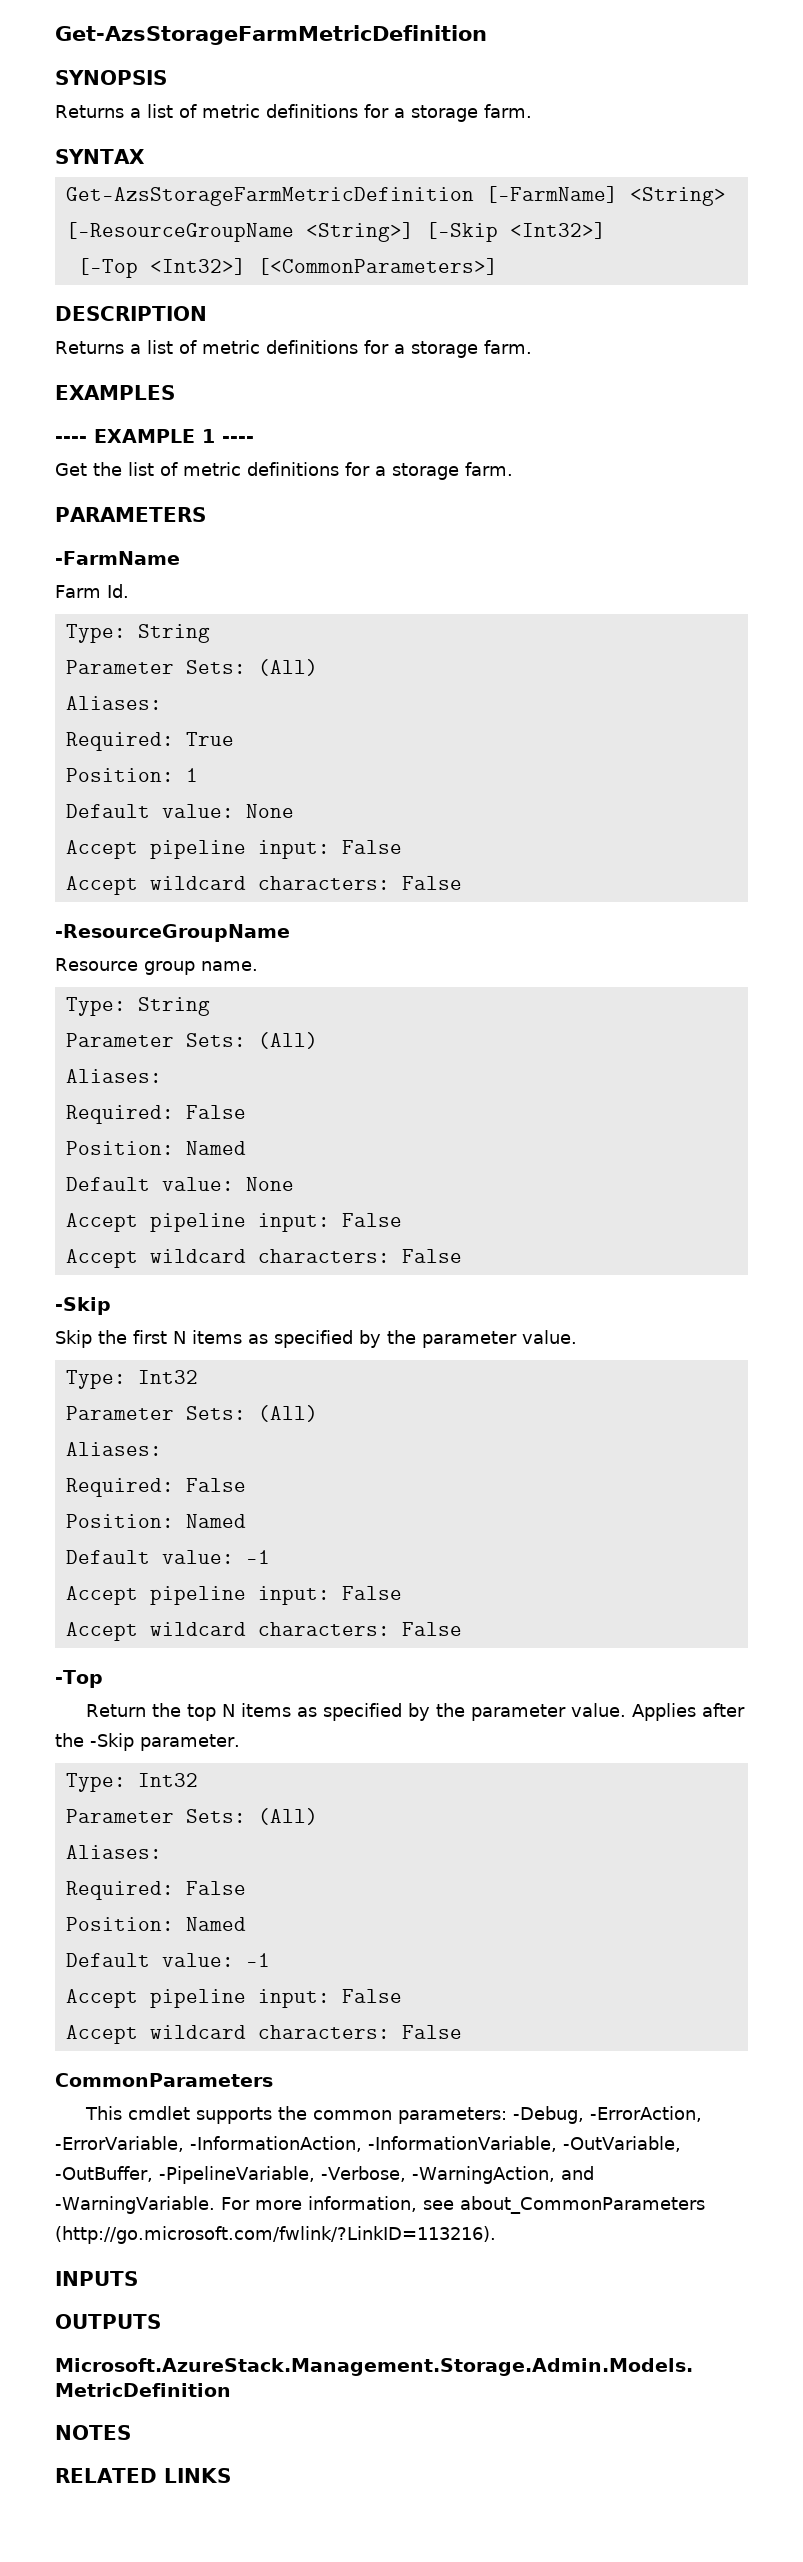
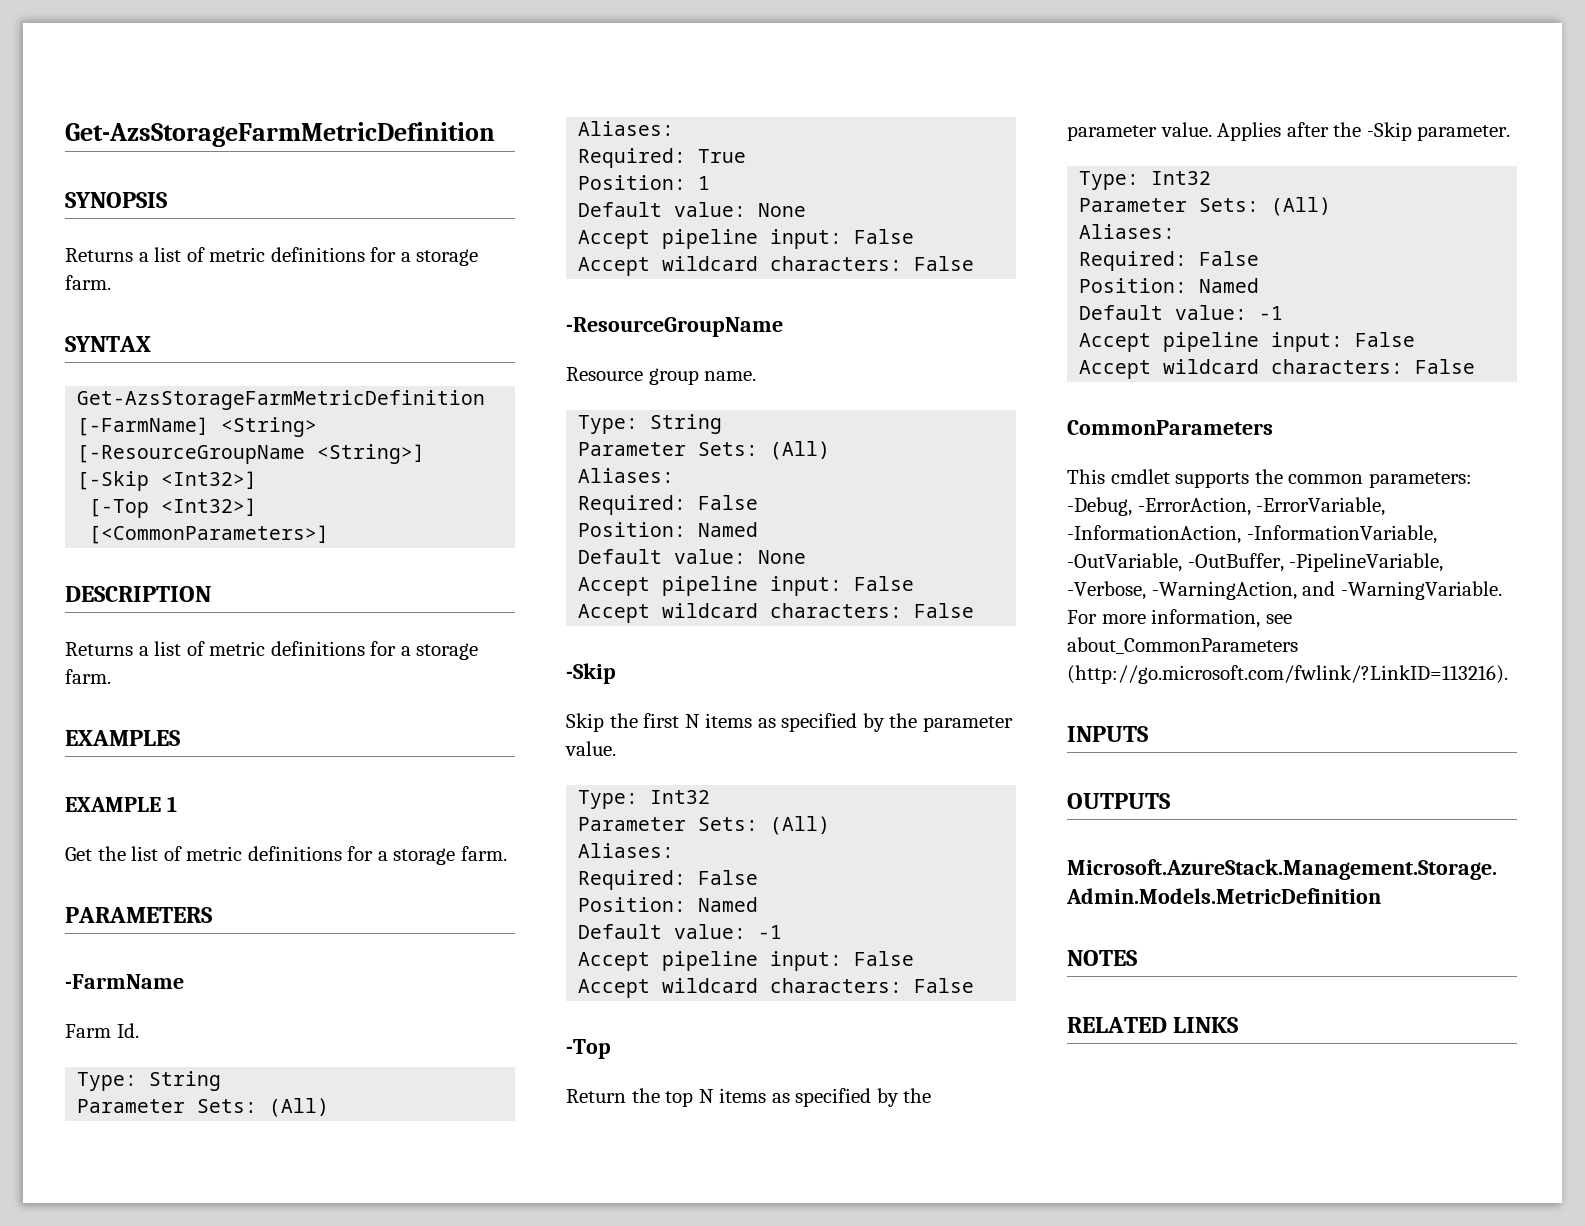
- ---- EXAMPLE 1 ----
+ EXAMPLE 1

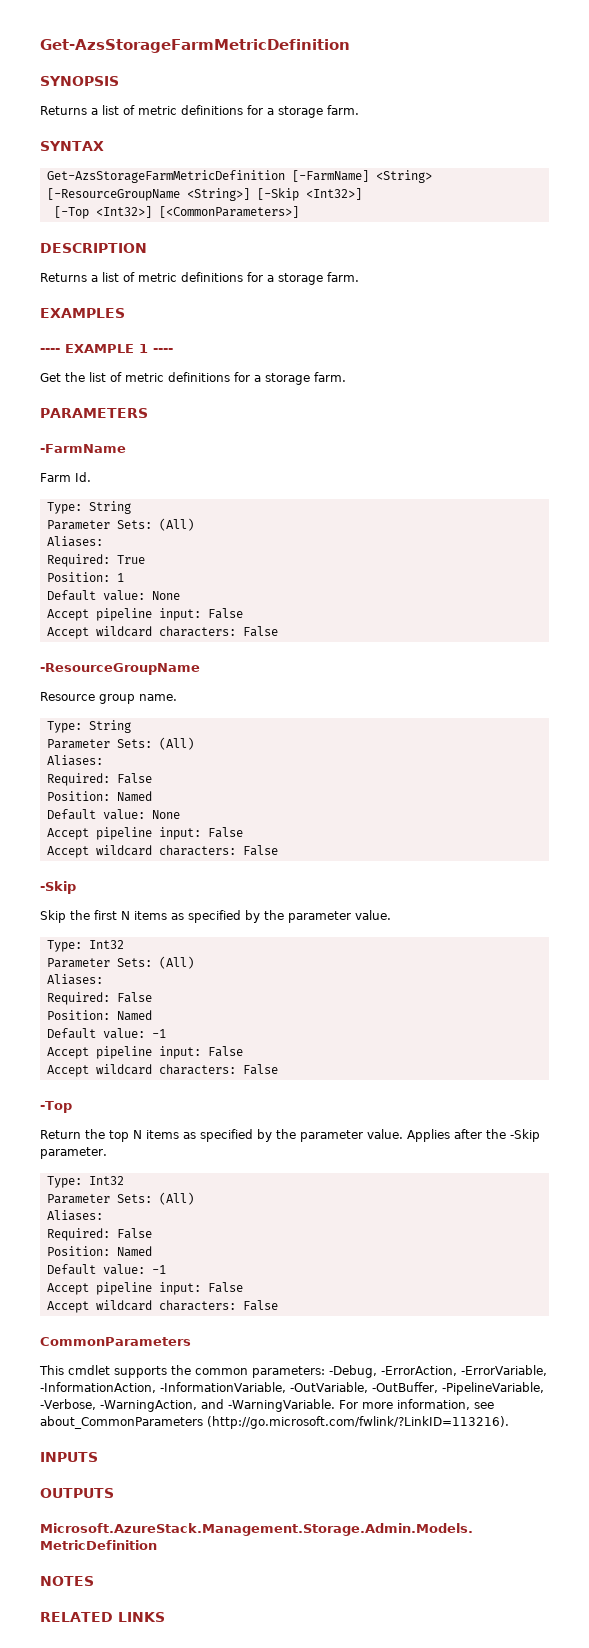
- EXAMPLE 1
+ ---- EXAMPLE 1 ----

